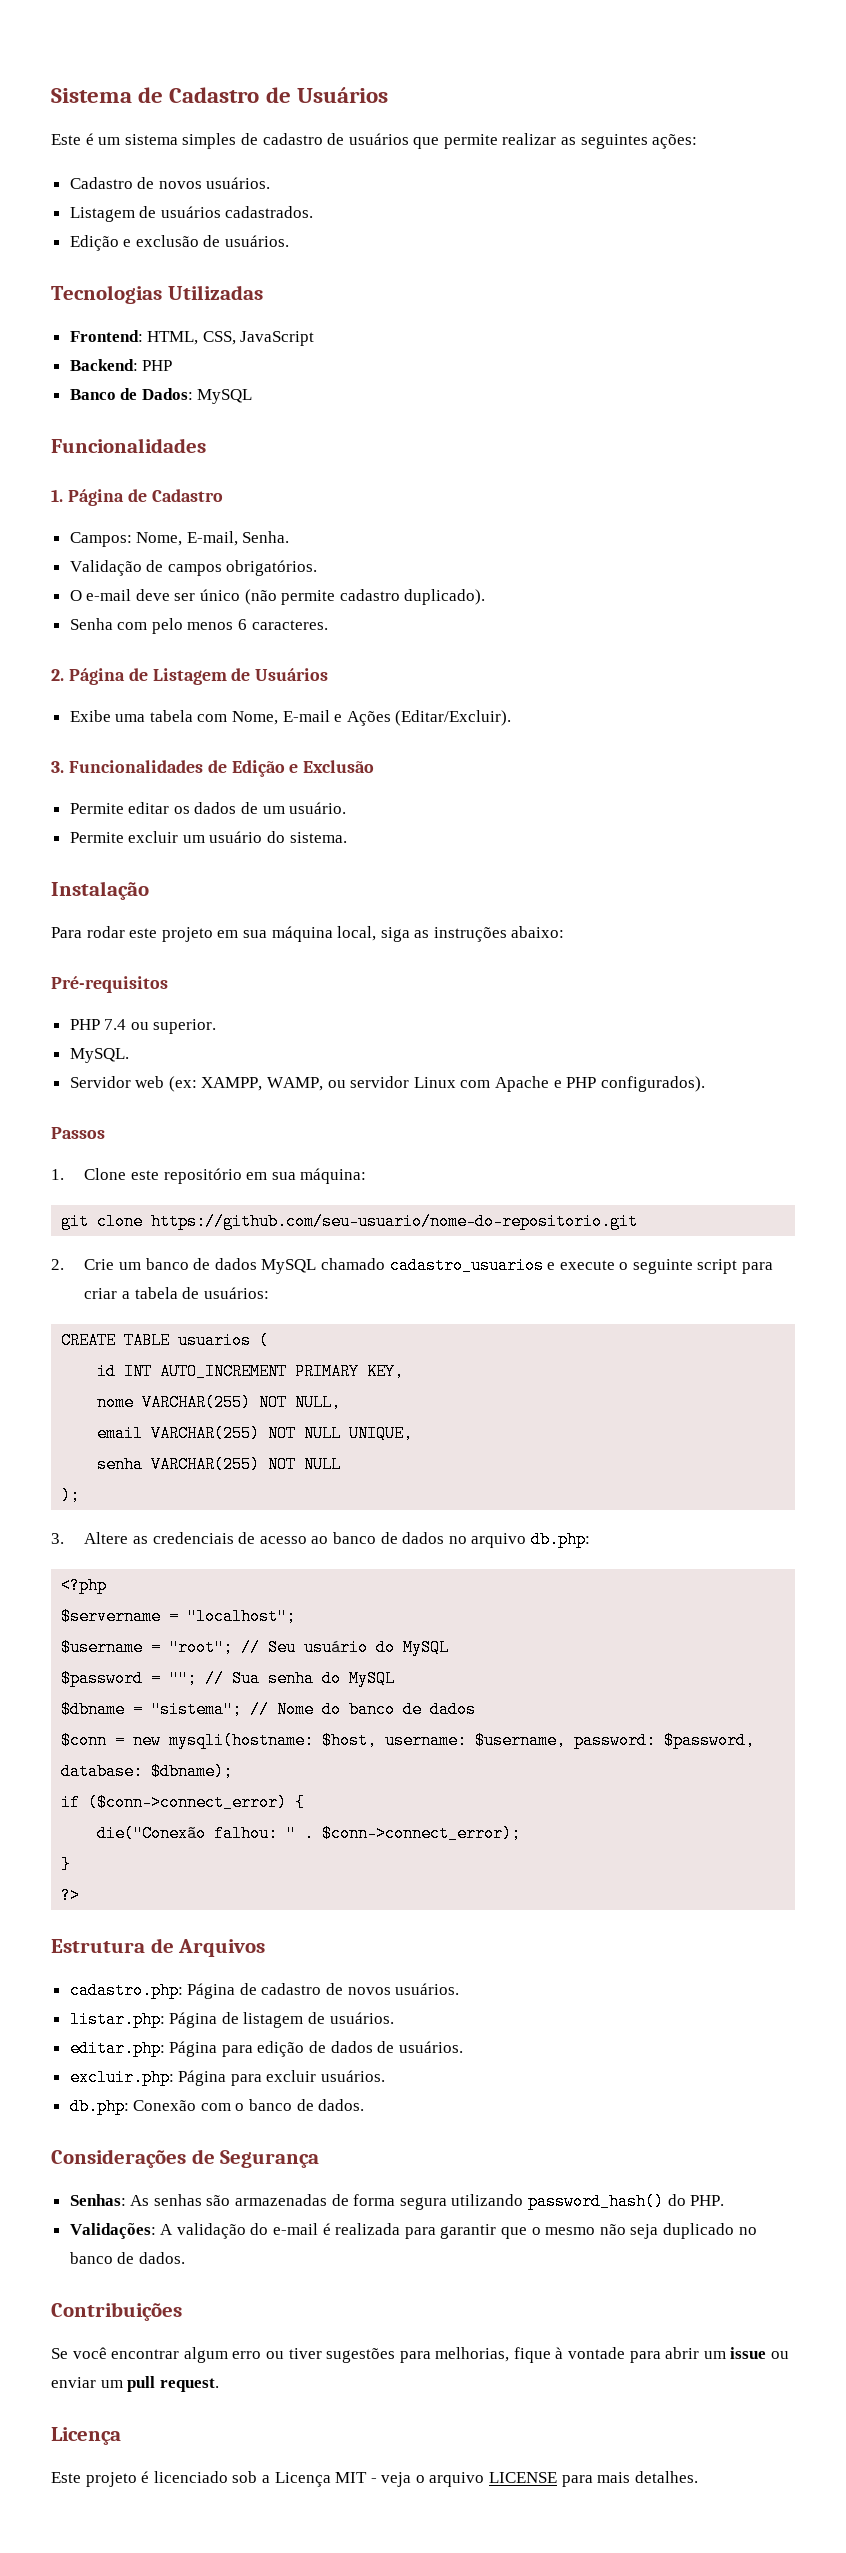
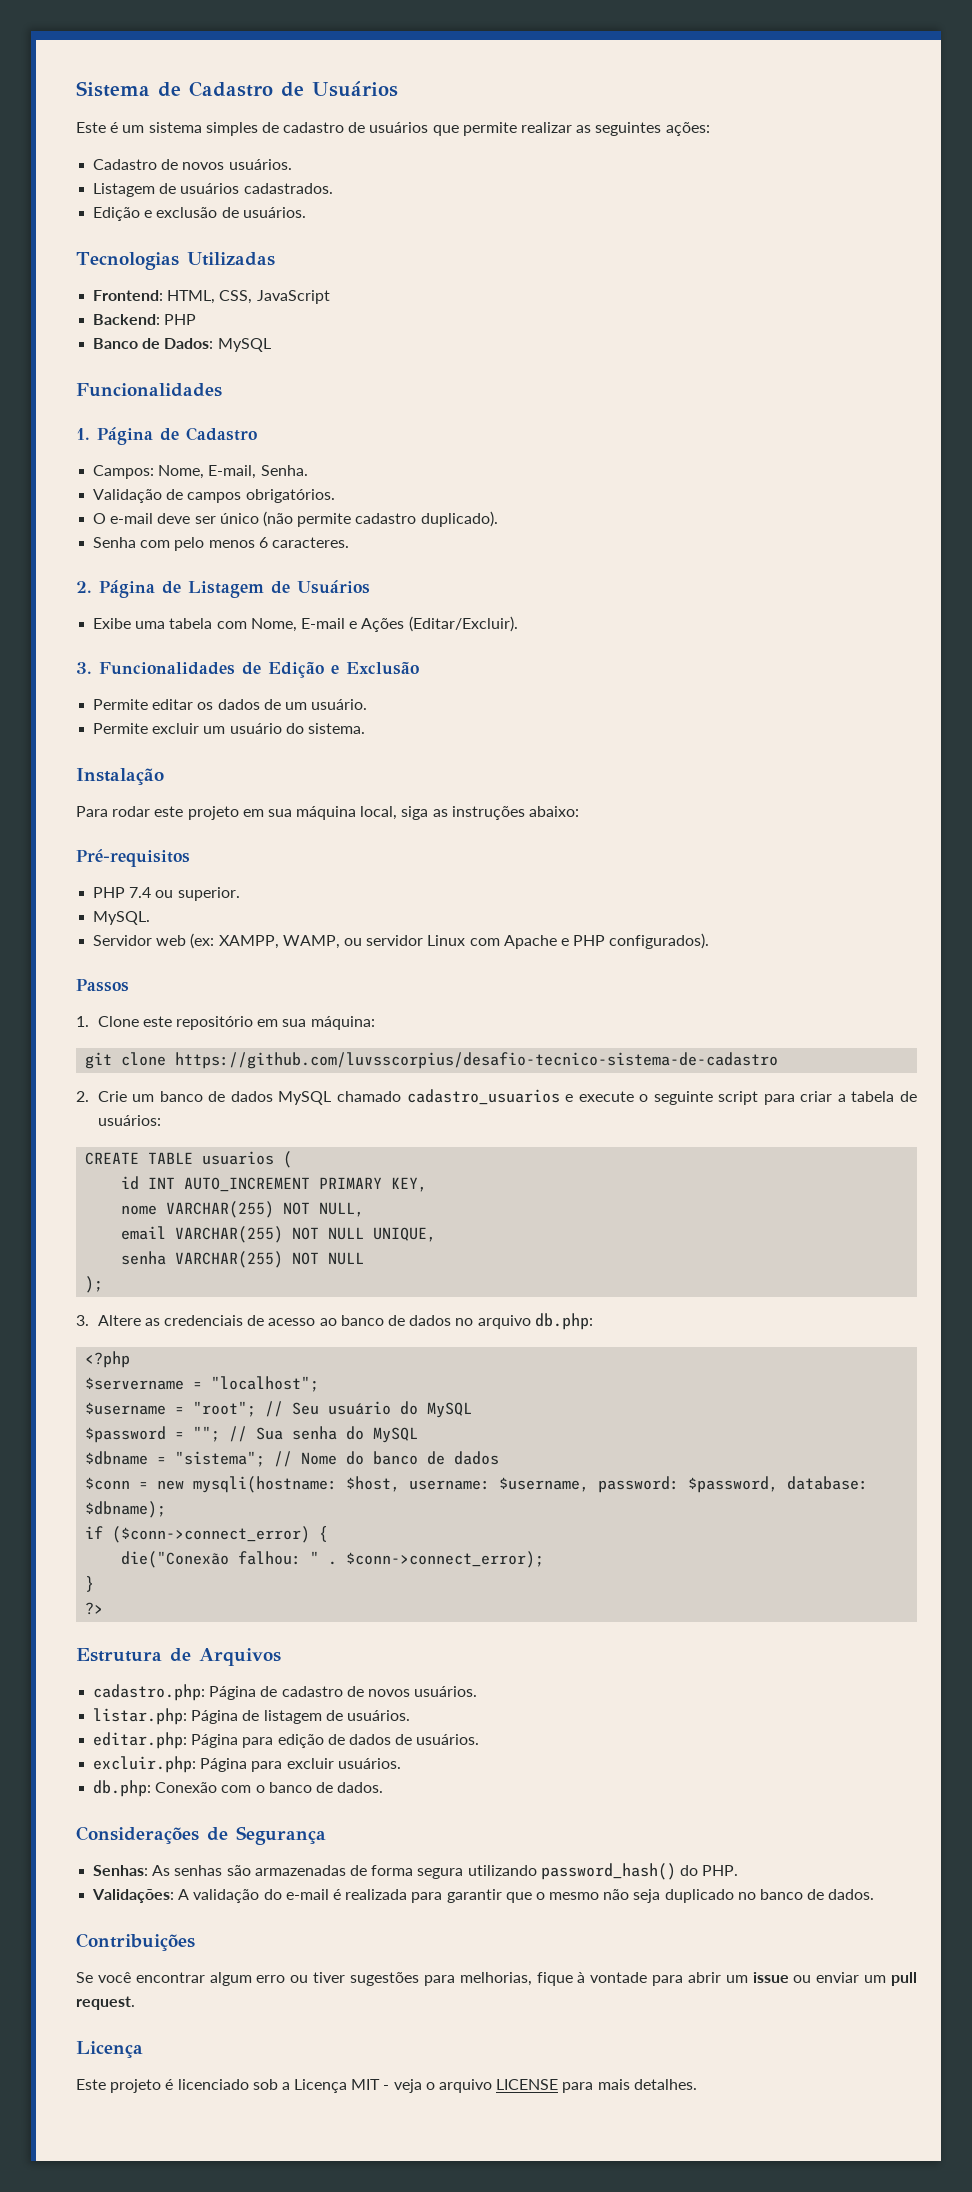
- git clone https://github.com/seu-usuario/nome-do-repositorio.git
+ git clone https://github.com/luvsscorpius/desafio-tecnico-sistema-de-cadastro

